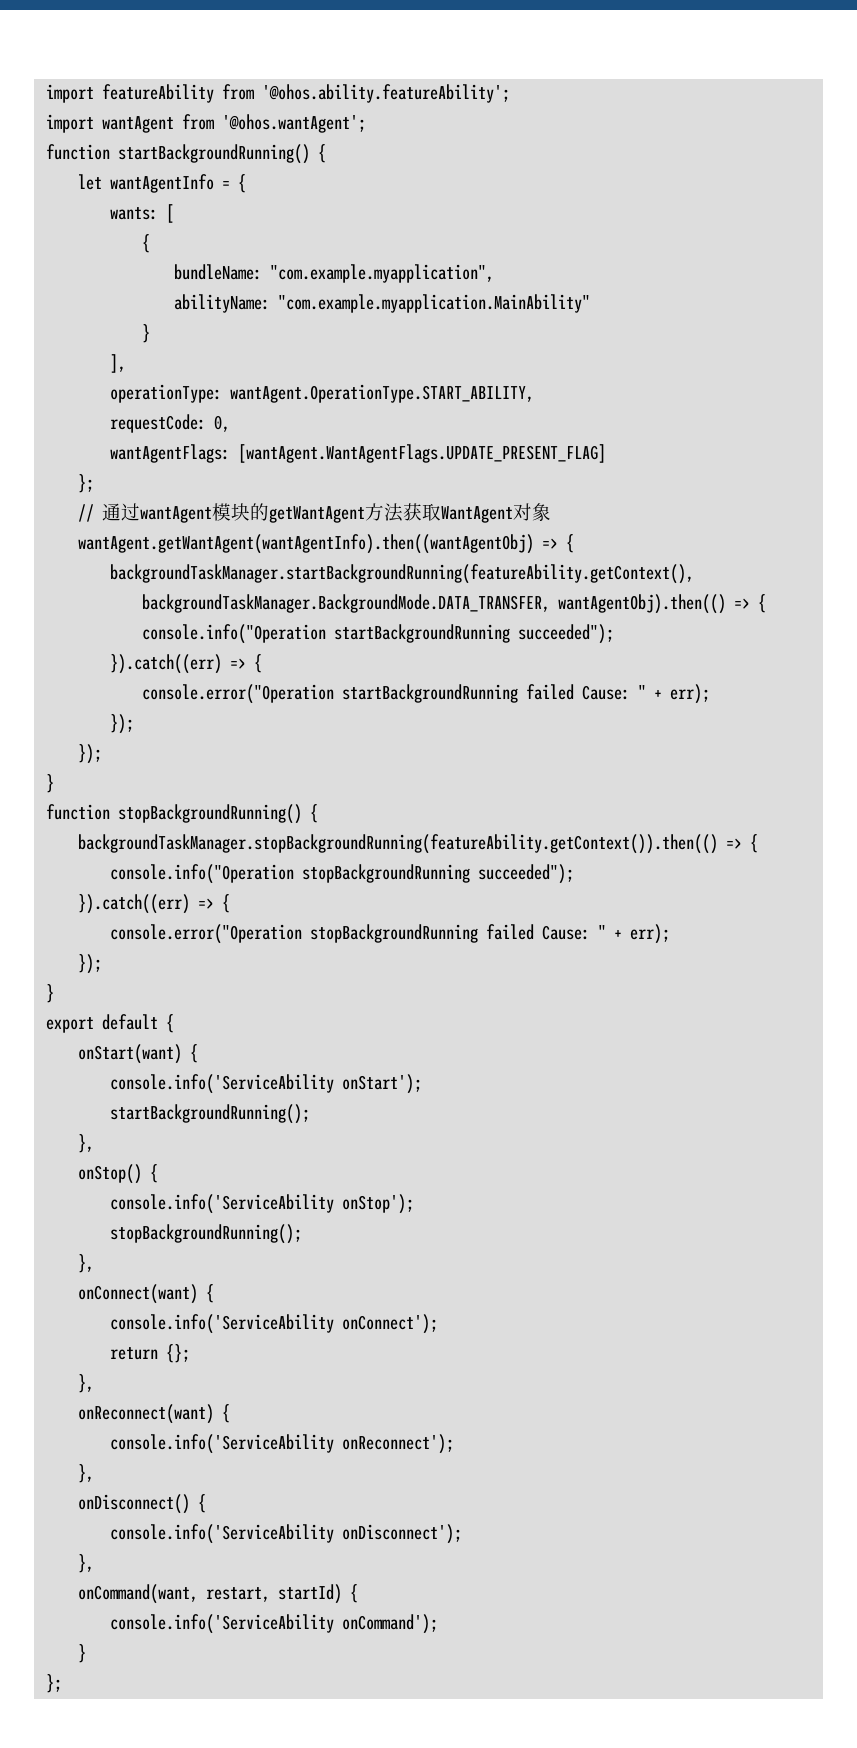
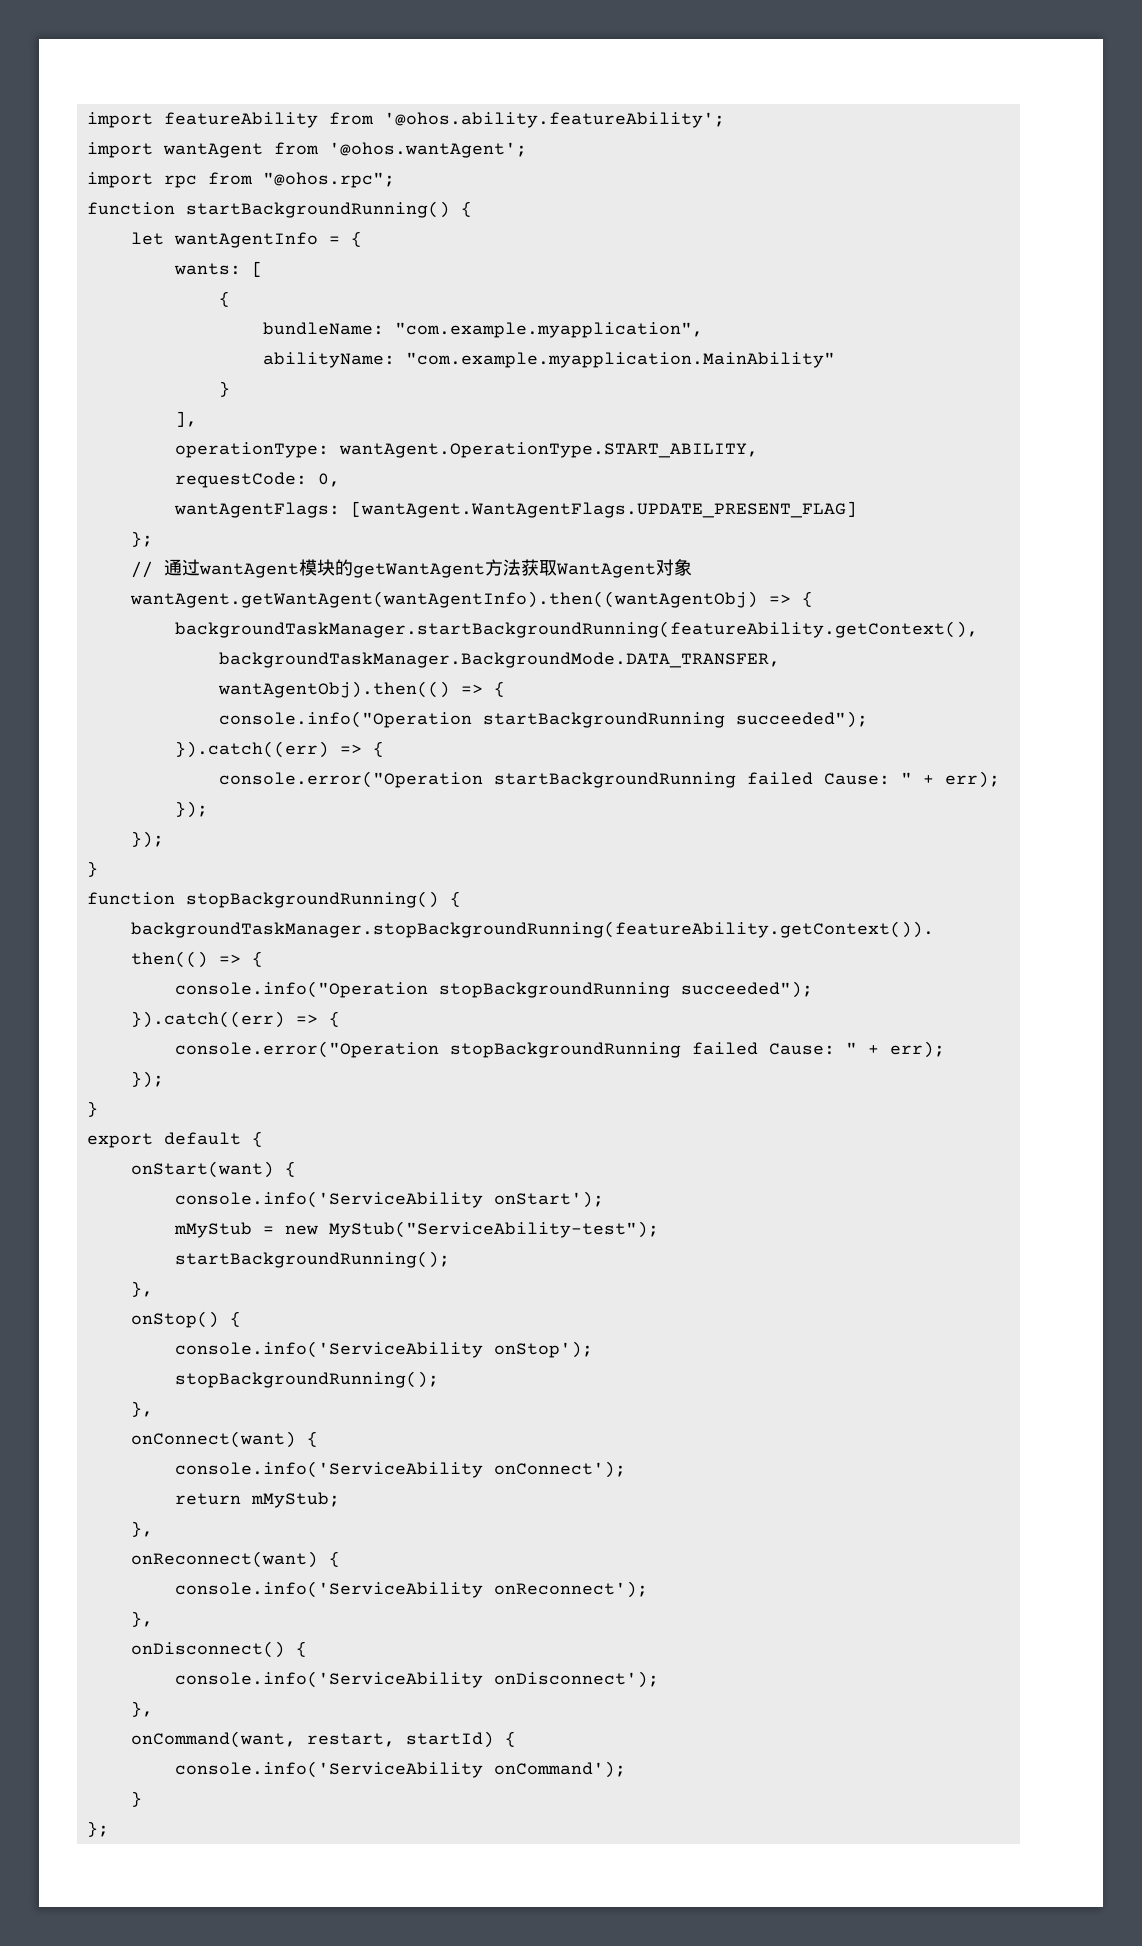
+ import rpc from "@ohos.rpc";
+ mMyStub = new MyStub("ServiceAbility-test");
- return {};
+ return mMyStub;

